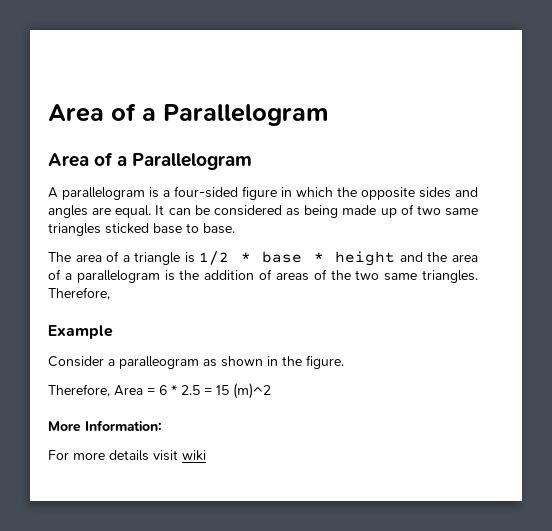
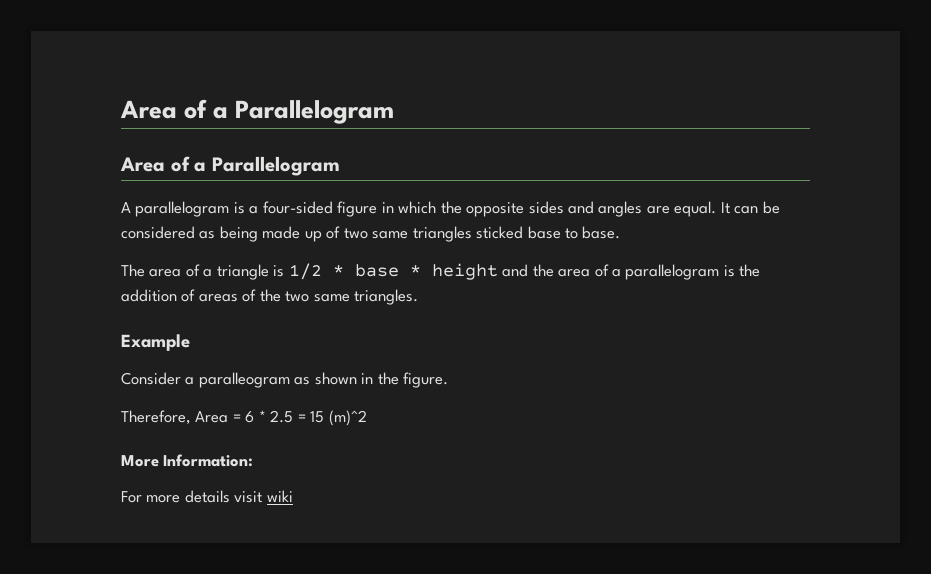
- The area of a triangle is 1/2 * base * height and the area of a parallelogram is the addition of areas of the two same triangles. Therefore,
+ The area of a triangle is 1/2 * base * height and the area of a parallelogram is the addition of areas of the two same triangles.

